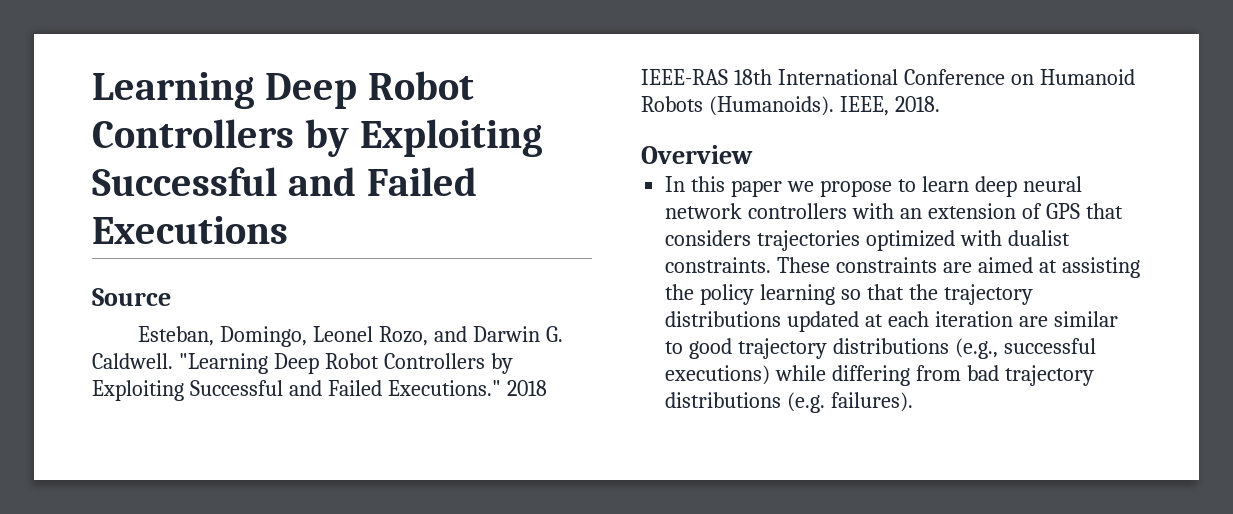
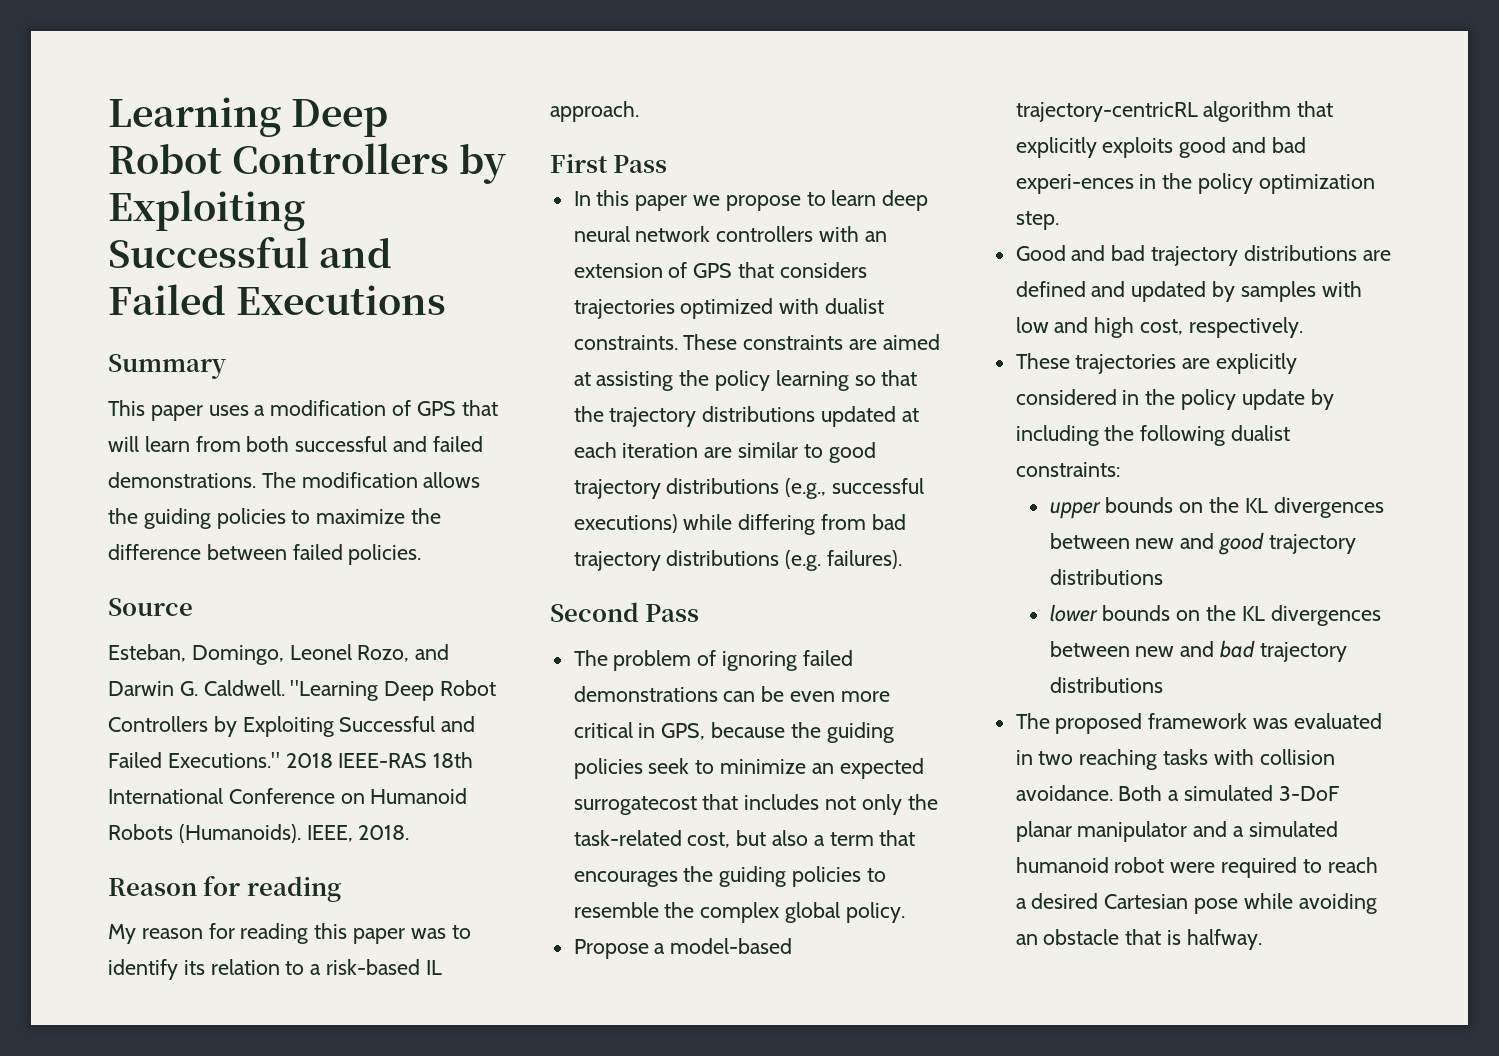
+ Summary
+ This paper uses a modification of GPS that will learn from both successful and failed demonstrations. The modification allows the guiding policies to maximize the difference between failed policies.
- Overview
+ Reason for reading
+ My reason for reading this paper was to identify its relation to a risk-based IL approach.
+ First Pass
+ Second Pass
+ The problem of ignoring failed demonstrations can be even more critical in GPS, because the guiding policies seek to minimize an expected surrogatecost that includes not only the task-related cost, but also a term that encourages the guiding policies to resemble the complex global policy.
+ Propose a model-based trajectory-centricRL algorithm that explicitly exploits good and bad experi-ences in the policy optimization step.
+ Good and bad trajectory distributions are defined and updated by samples with low and high cost, respectively.
+ These trajectories are explicitly considered in the policy update by including the following dualist constraints:
+ upper bounds on the KL divergences between new and good trajectory distributions
+ lower bounds on the KL divergences between new and bad trajectory distributions
+ The proposed framework was evaluated in two reaching tasks with collision avoidance. Both a simulated 3-DoF planar manipulator and a simulated humanoid robot were required to reach a desired Cartesian pose while avoiding an obstacle that is halfway.

